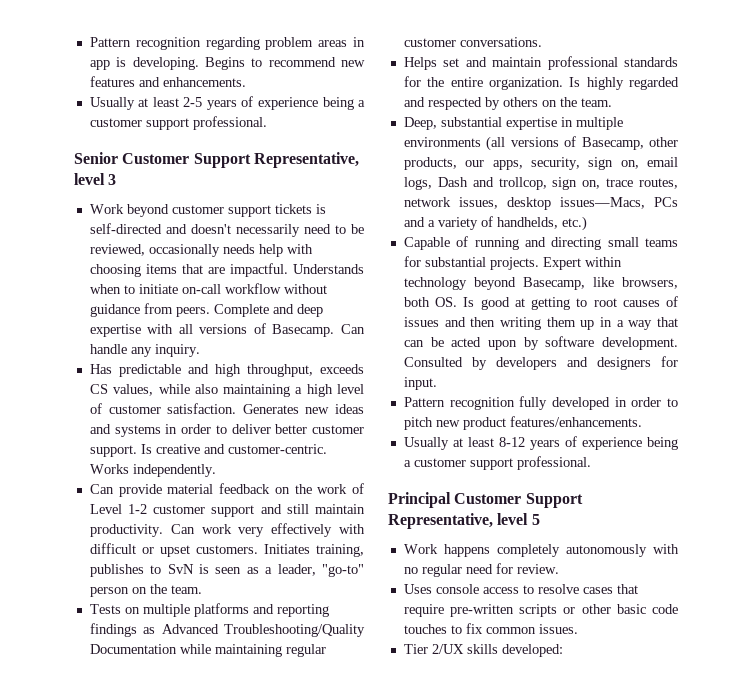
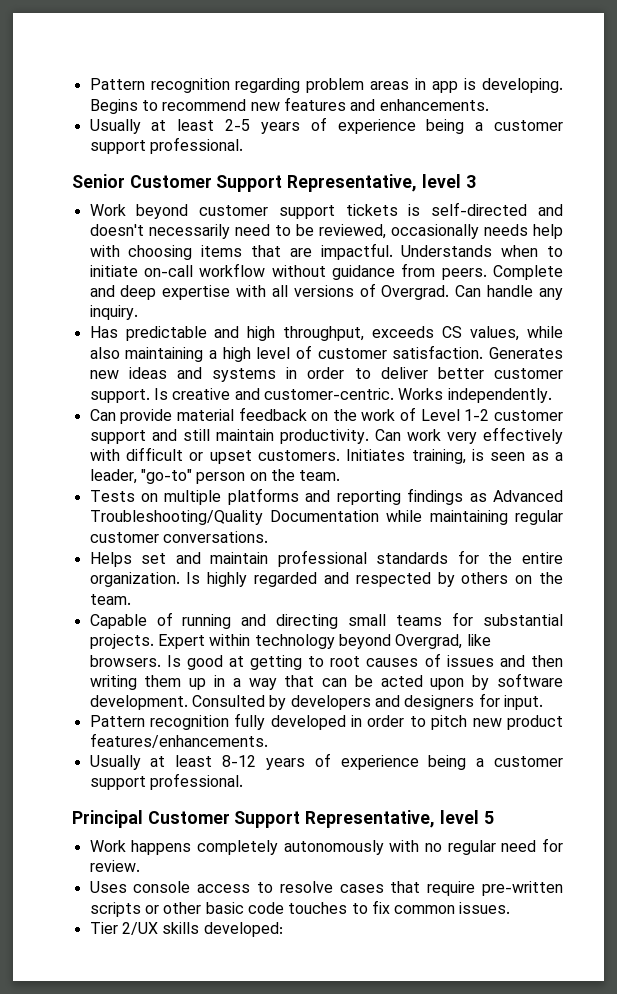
- Complete and deep expertise with all versions of Basecamp.
+ Complete and deep expertise with all versions of Overgrad.
- Initiates training, publishes to SvN is seen as a leader, "go-to" person on the team.
+ Initiates training, is seen as a leader, "go-to" person on the team.
- Deep, substantial expertise in multiple environments (all versions of Basecamp, other products, our apps, security, sign on, email logs, Dash and trollcop, sign on, trace routes, network issues, desktop issues—Macs, PCs and a variety of handhelds, etc.)
- Expert within technology beyond Basecamp, like browsers, both OS. Is good at getting to root causes of issues and then writing them up in a way that can be acted upon by software development.
+ Expert within technology beyond Overgrad, like browsers. Is good at getting to root causes of issues and then writing them up in a way that can be acted upon by software development.

